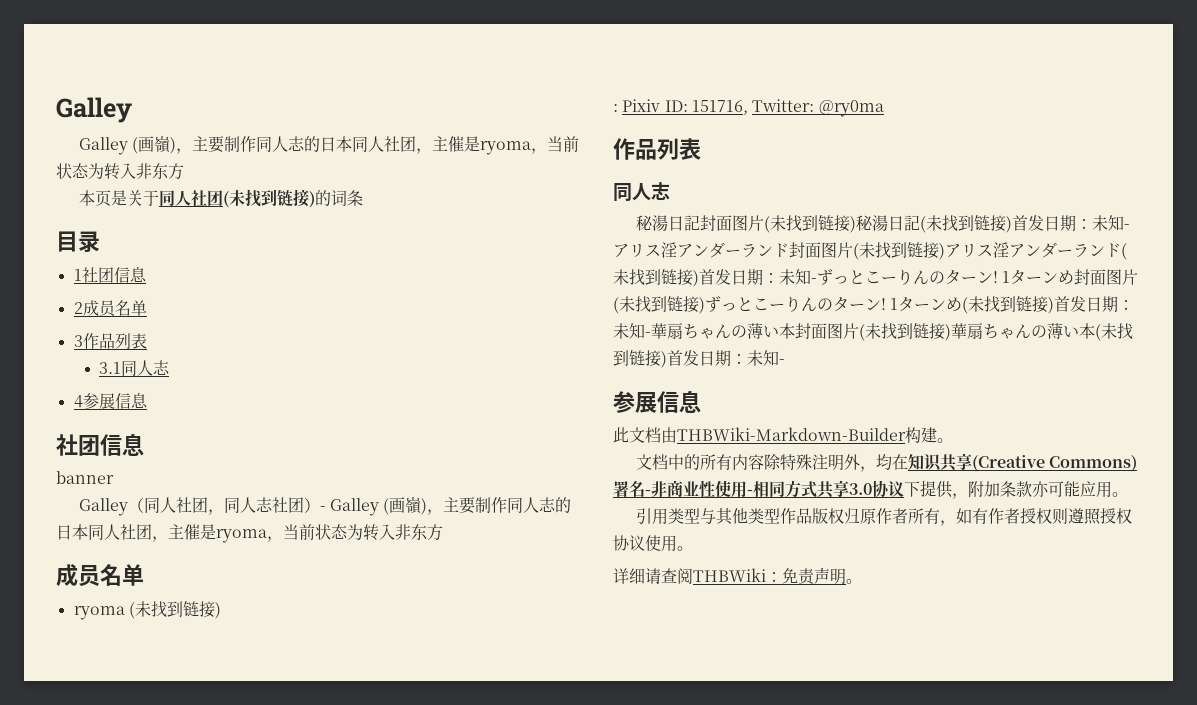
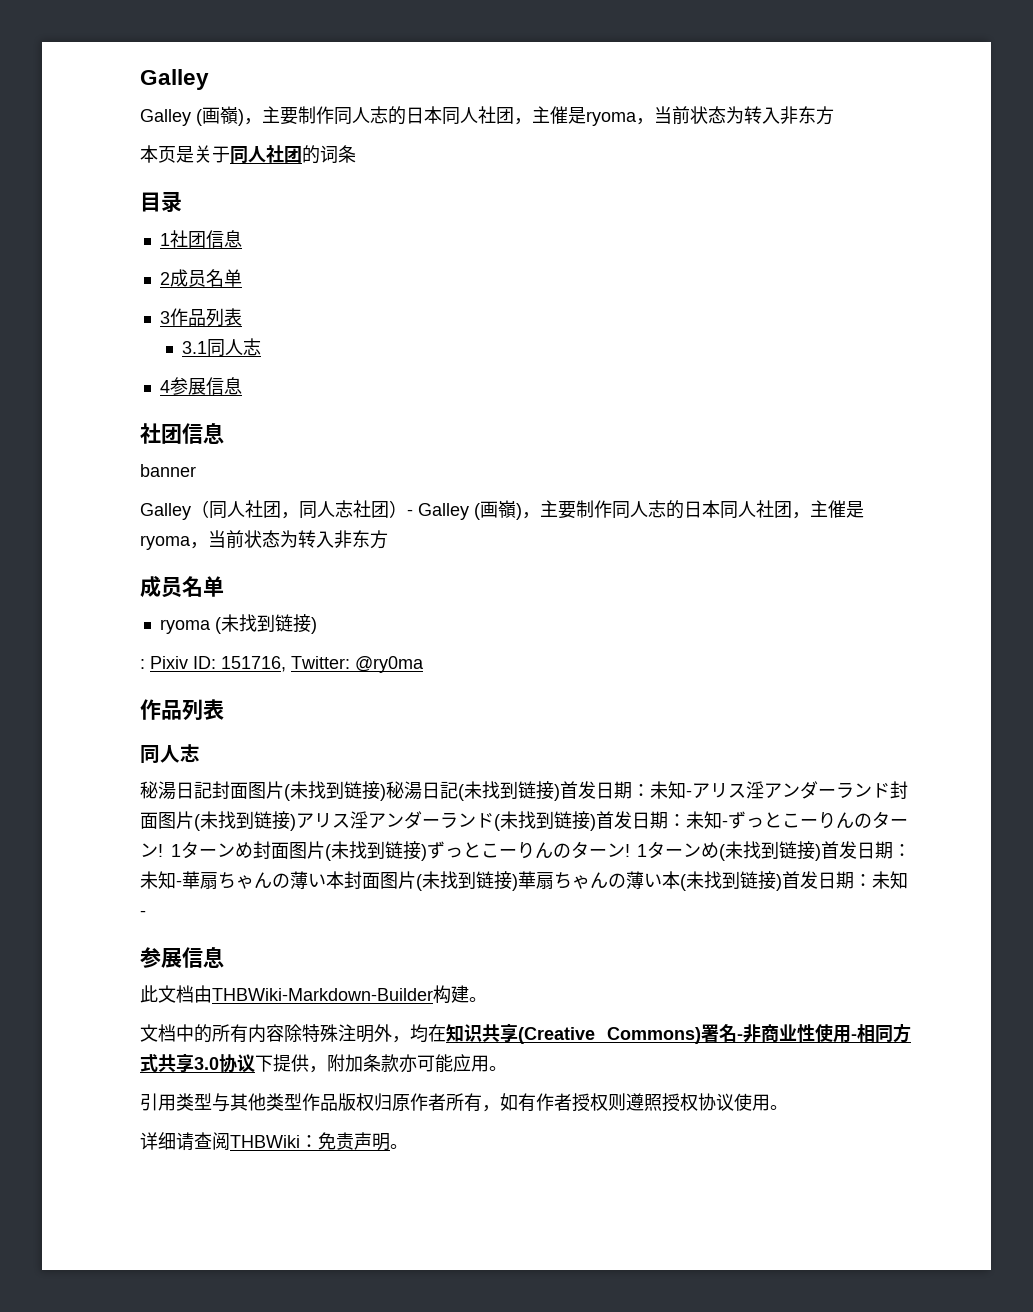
- 本页是关于同人社团(未找到链接)的词条
+ 本页是关于同人社团的词条

